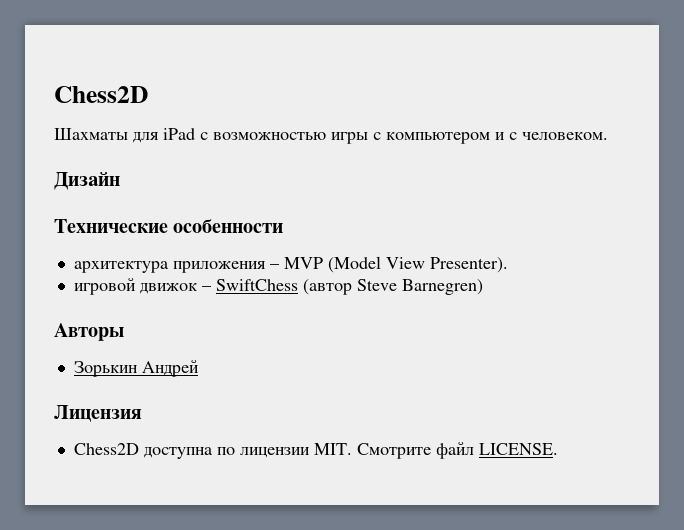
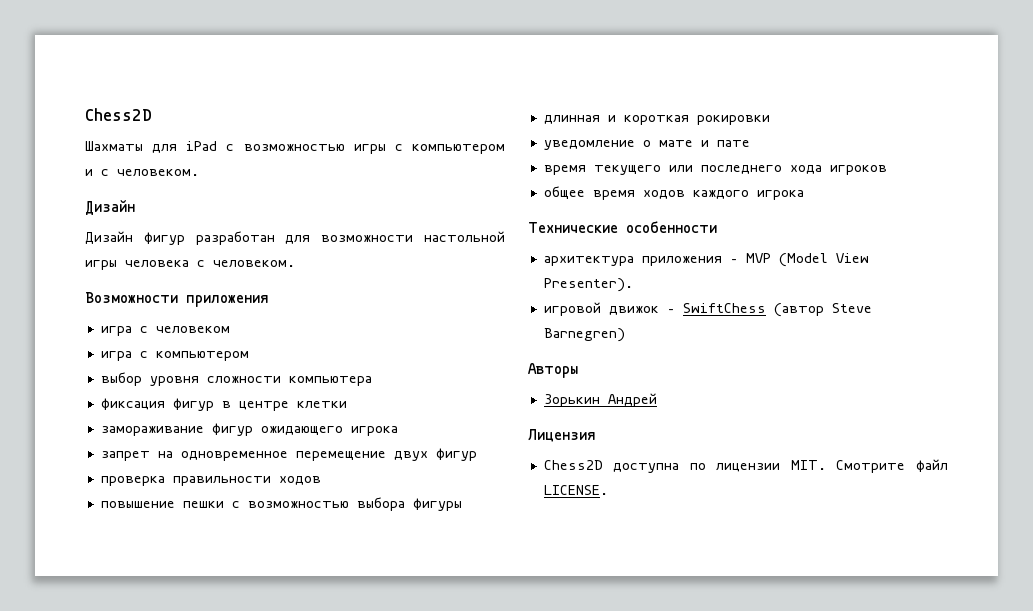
+ Дизайн фигур разработан для возможности настольной игры человека с человеком.
+ Возможности приложения
+ игра с человеком
+ игра с компьютером
+ выбор уровня сложности компьютера
+ фиксация фигур в центре клетки
+ замораживание фигур ожидающего игрока
+ запрет на одновременное перемещение двух фигур
+ проверка правильности ходов
+ повышение пешки с возможностью выбора фигуры
+ длинная и короткая рокировки
+ уведомление о мате и пате
+ время текущего или последнего хода игроков
+ общее время ходов каждого игрока

